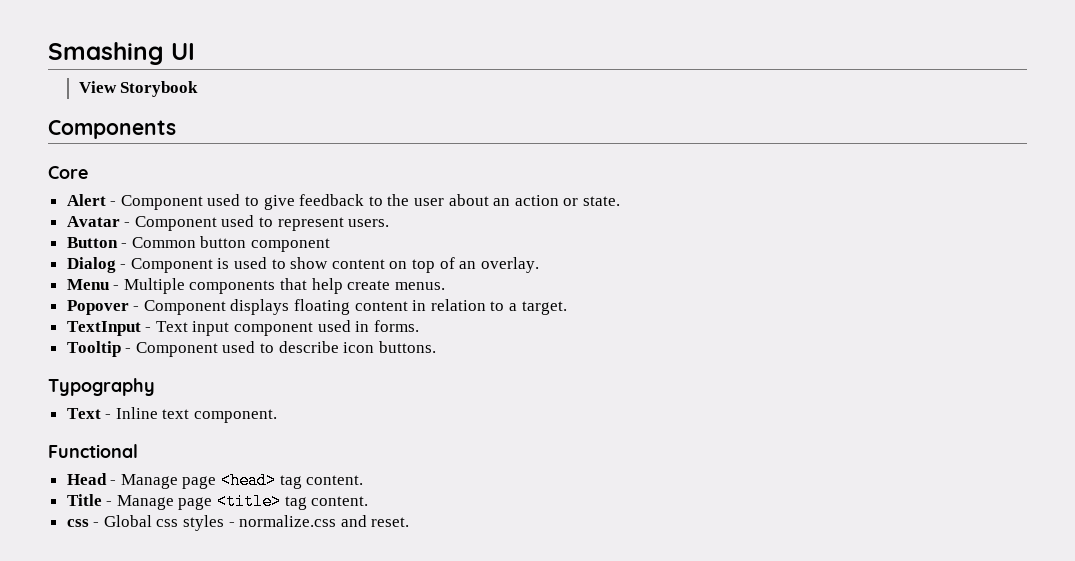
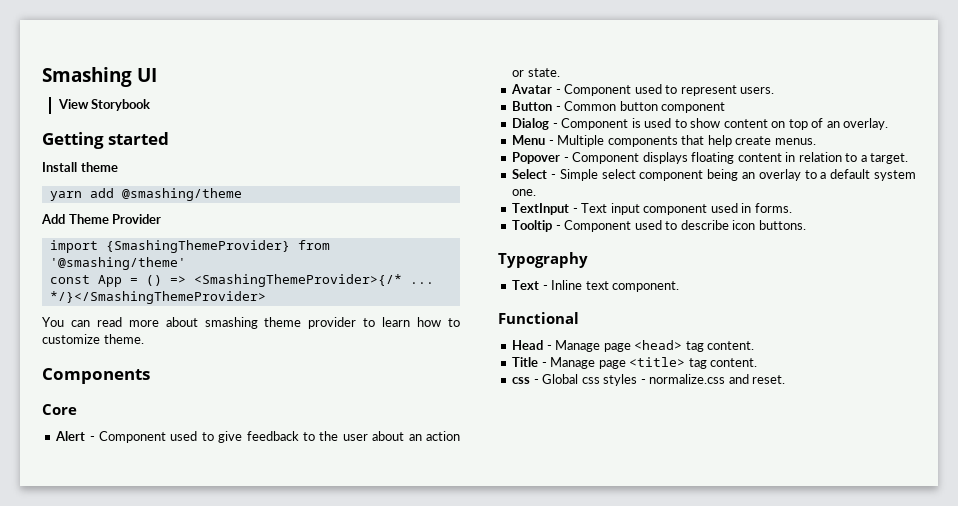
+ Getting started
+ Install theme
+ yarn add @smashing/theme
+ Add Theme Provider
+ import {SmashingThemeProvider} from '@smashing/theme'
+ const App = () => <SmashingThemeProvider>{/* ... */}</SmashingThemeProvider>
+ You can read more about smashing theme provider to learn how to customize theme.
+ Select - Simple select component being an overlay to a default system one.

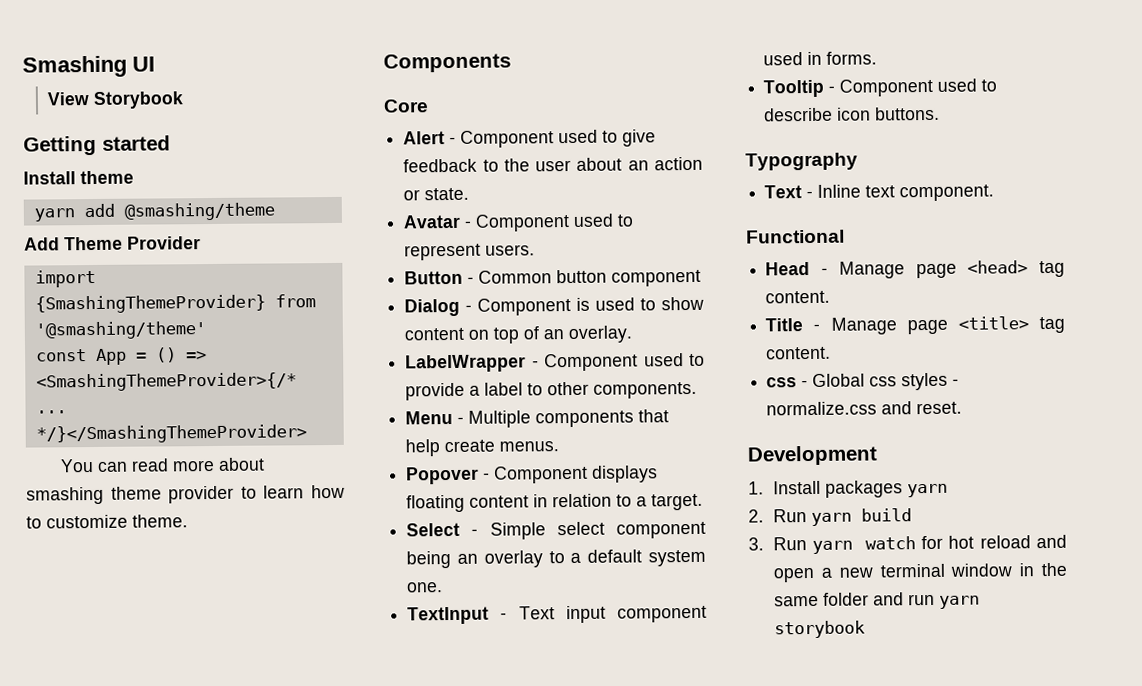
+ LabelWrapper - Component used to provide a label to other components.
+ Development
+ 1. Install packages yarn
+ 2. Run yarn build
+ 3. Run yarn watch for hot reload and open a new terminal window in the same folder and run yarn storybook

